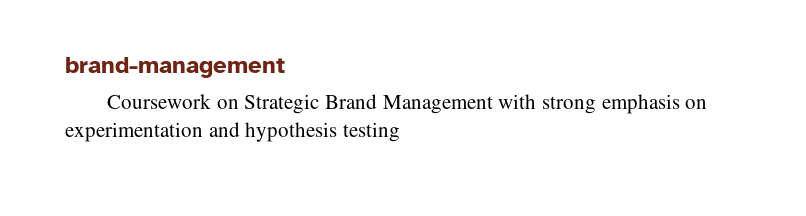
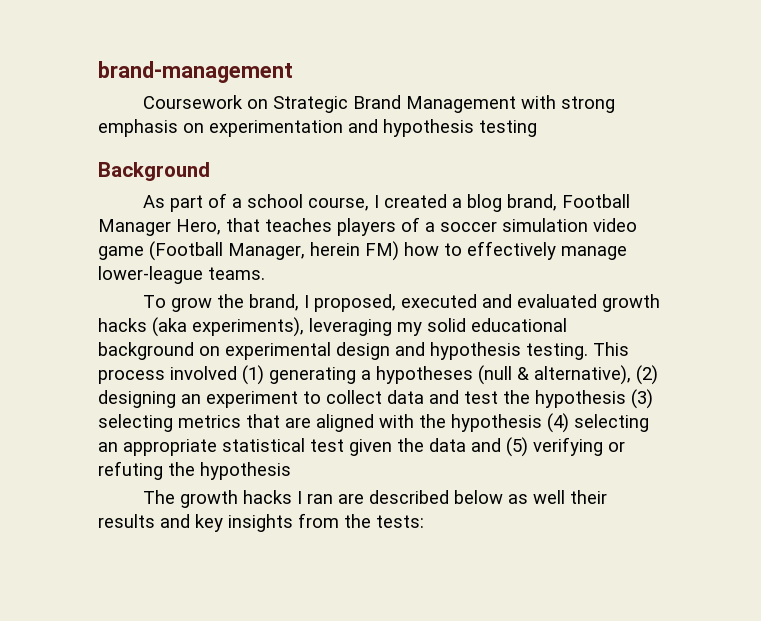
+ Background
+ As part of a school course, I created a blog brand, Football Manager Hero, that teaches players of a soccer simulation video game (Football Manager, herein FM) how to effectively manage lower-league teams.
+ To grow the brand, I proposed, executed and evaluated growth hacks (aka experiments), leveraging my solid educational background on experimental design and hypothesis testing. This process involved (1) generating a hypotheses (null & alternative), (2) designing an experiment to collect data and test the hypothesis (3) selecting metrics that are aligned with the hypothesis (4) selecting an appropriate statistical test given the data and (5) verifying or refuting the hypothesis
+ The growth hacks I ran are described below as well their results and key insights from the tests:

